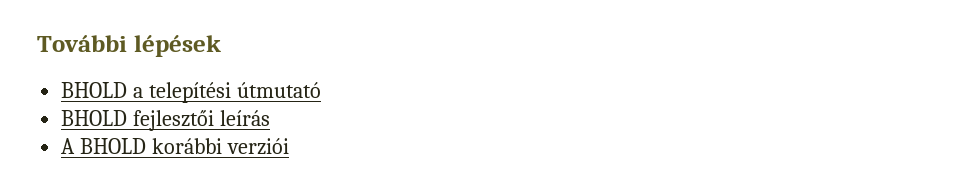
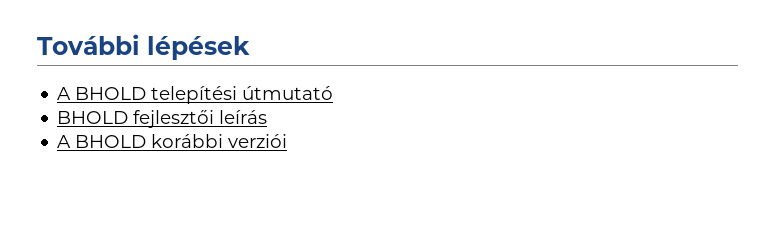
- BHOLD a telepítési útmutató
+ A BHOLD telepítési útmutató

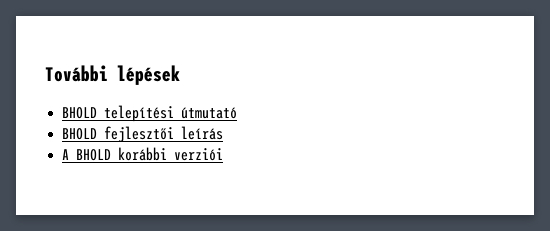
- A BHOLD telepítési útmutató
+ BHOLD telepítési útmutató

